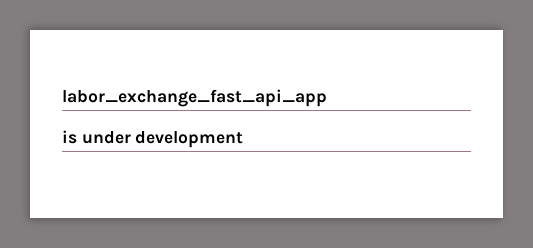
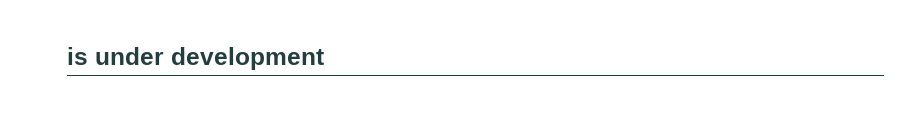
- labor_exchange_fast_api_app

